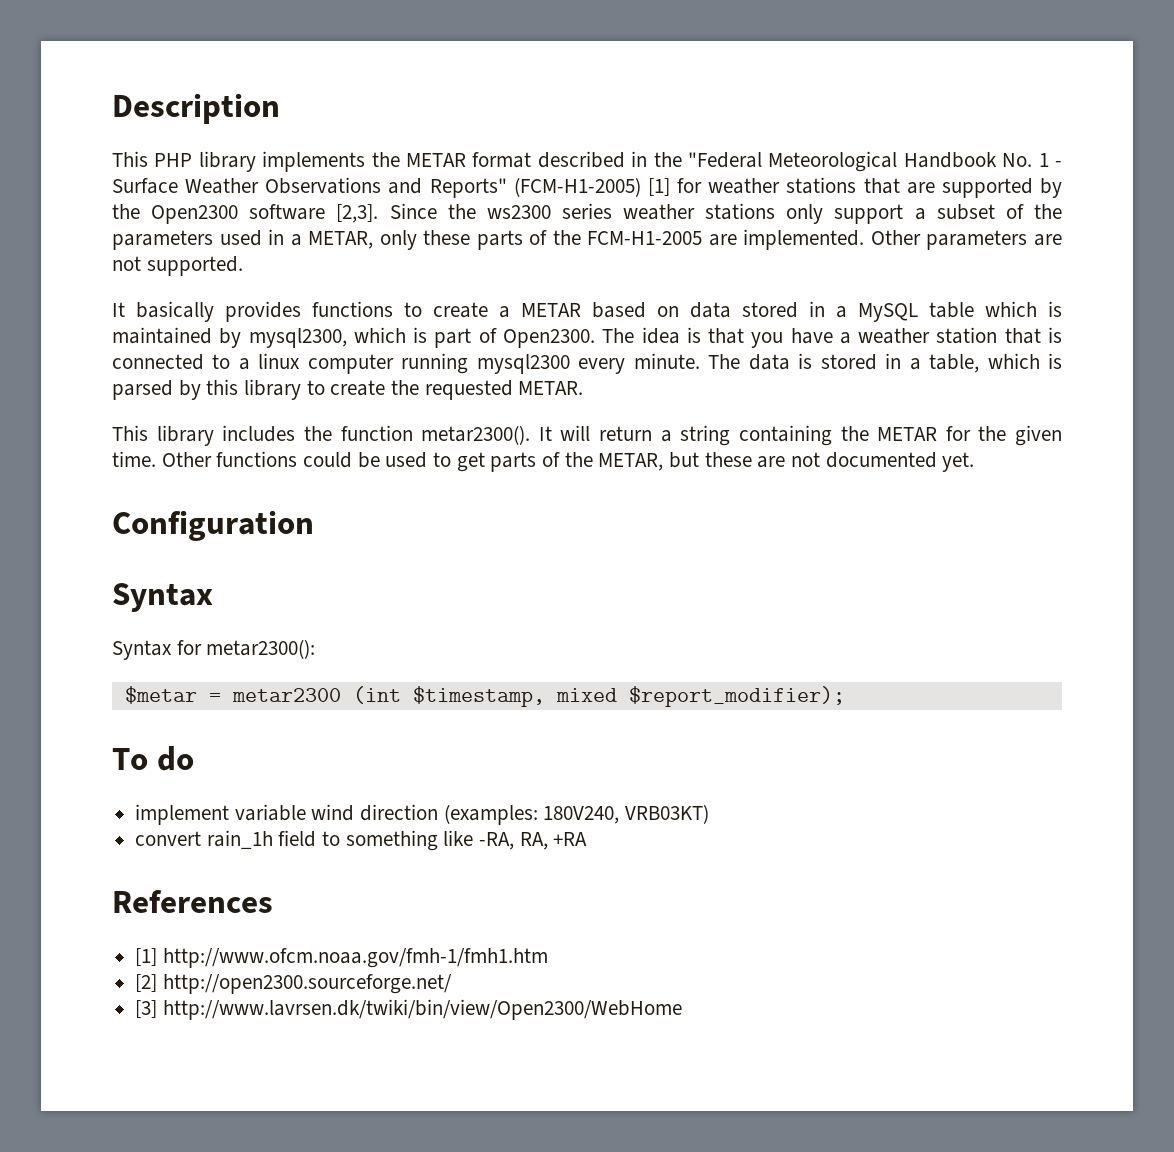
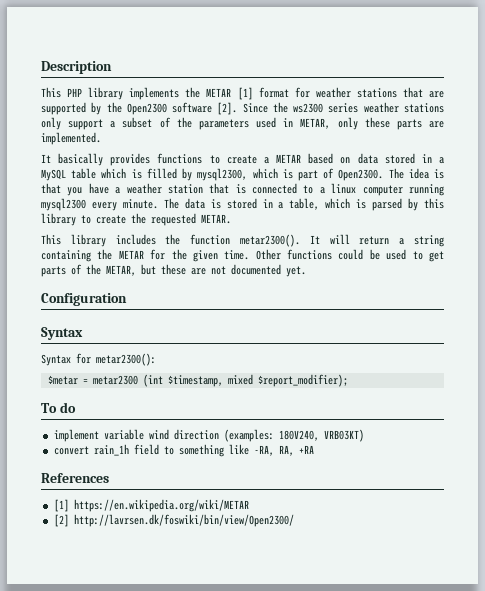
- This PHP library implements the METAR format described in the "Federal Meteorological Handbook No. 1 - Surface Weather Observations and Reports" (FCM-H1-2005) [1] for weather stations that are supported by the Open2300 software [2,3].
+ This PHP library implements the METAR [1] format for weather stations that are supported by the Open2300 software [2].
- Since the ws2300 series weather stations only support a subset of the parameters used in a METAR, only these parts of the FCM-H1-2005 are implemented. Other parameters are not supported.
+ Since the ws2300 series weather stations only support a subset of the parameters used in METAR, only these parts are implemented.
- It basically provides functions to create a METAR based on data stored in a MySQL table which is maintained by mysql2300, which is part of Open2300.
+ It basically provides functions to create a METAR based on data stored in a MySQL table which is filled by mysql2300, which is part of Open2300.
- [1] http://www.ofcm.noaa.gov/fmh-1/fmh1.htm
+ [1] https://en.wikipedia.org/wiki/METAR
- [2] http://open2300.sourceforge.net/
- [3] http://www.lavrsen.dk/twiki/bin/view/Open2300/WebHome
+ [2] http://lavrsen.dk/foswiki/bin/view/Open2300/

